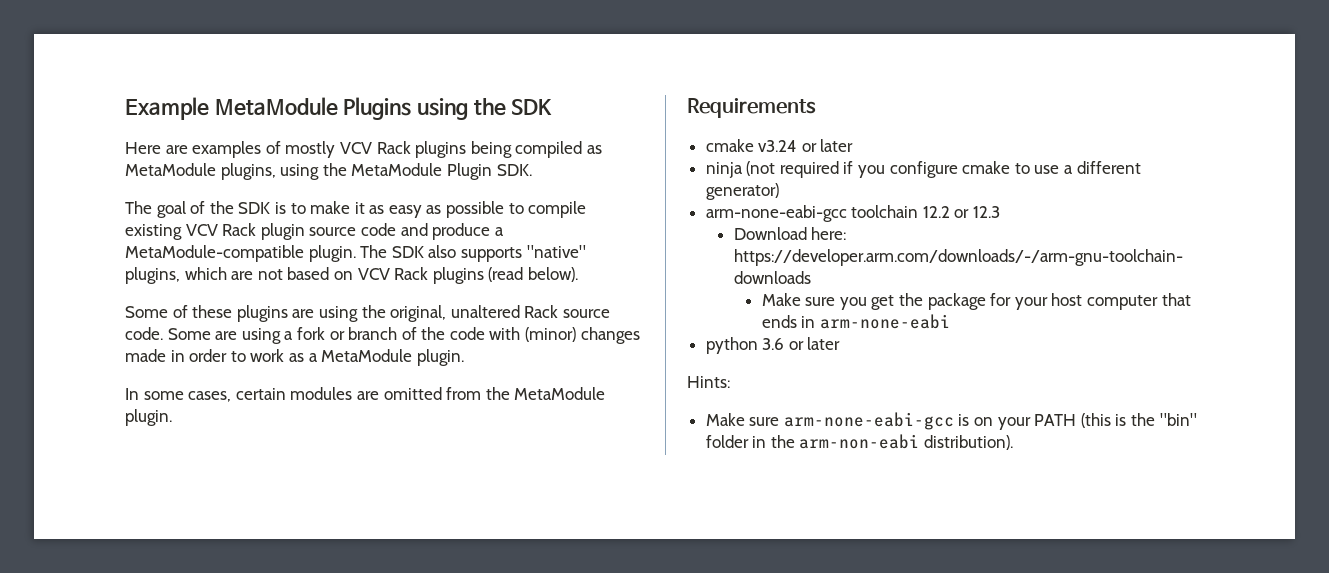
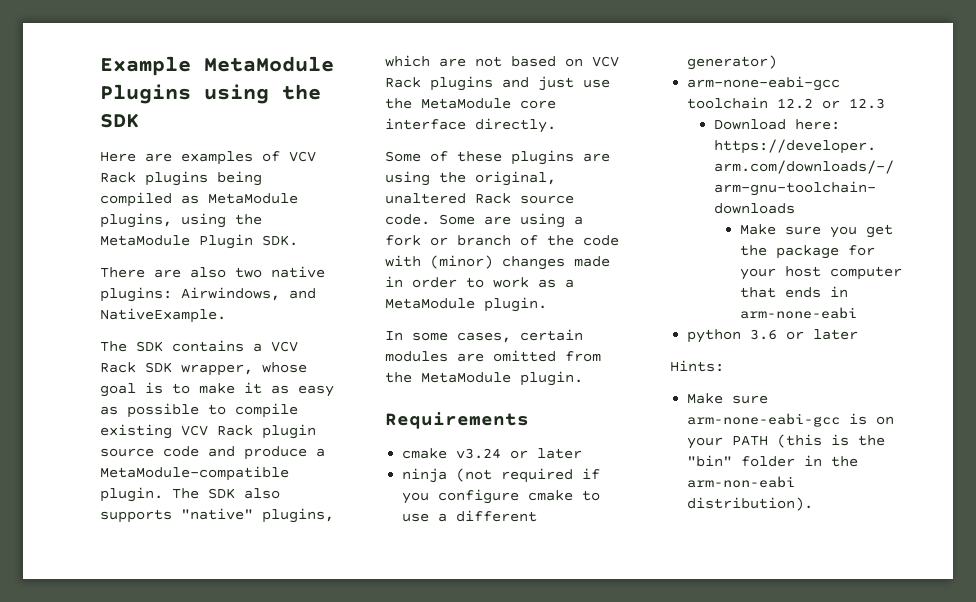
- Here are examples of mostly VCV Rack plugins being compiled as MetaModule plugins, using the MetaModule Plugin SDK.
+ Here are examples of VCV Rack plugins being compiled as MetaModule plugins, using the MetaModule Plugin SDK.
- The goal of the SDK is to make it as easy as possible to compile existing VCV Rack plugin source code and produce a MetaModule-compatible plugin.
+ There are also two native plugins: Airwindows, and NativeExample.
+ The SDK contains a VCV Rack SDK wrapper, whose goal is to make it as easy as possible to compile existing VCV Rack plugin source code and produce a MetaModule-compatible plugin.
- The SDK also supports "native" plugins, which are not based on VCV Rack plugins (read below).
+ The SDK also supports "native" plugins, which are not based on VCV Rack plugins and just use the MetaModule core interface directly.

